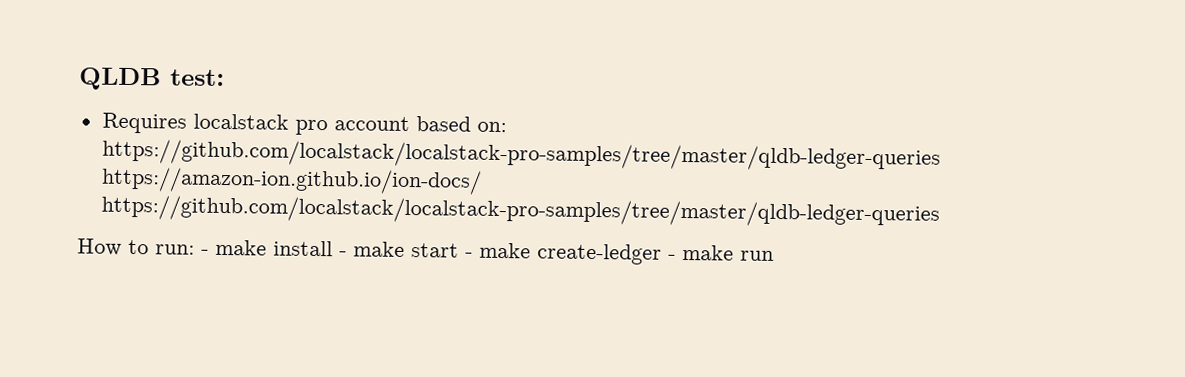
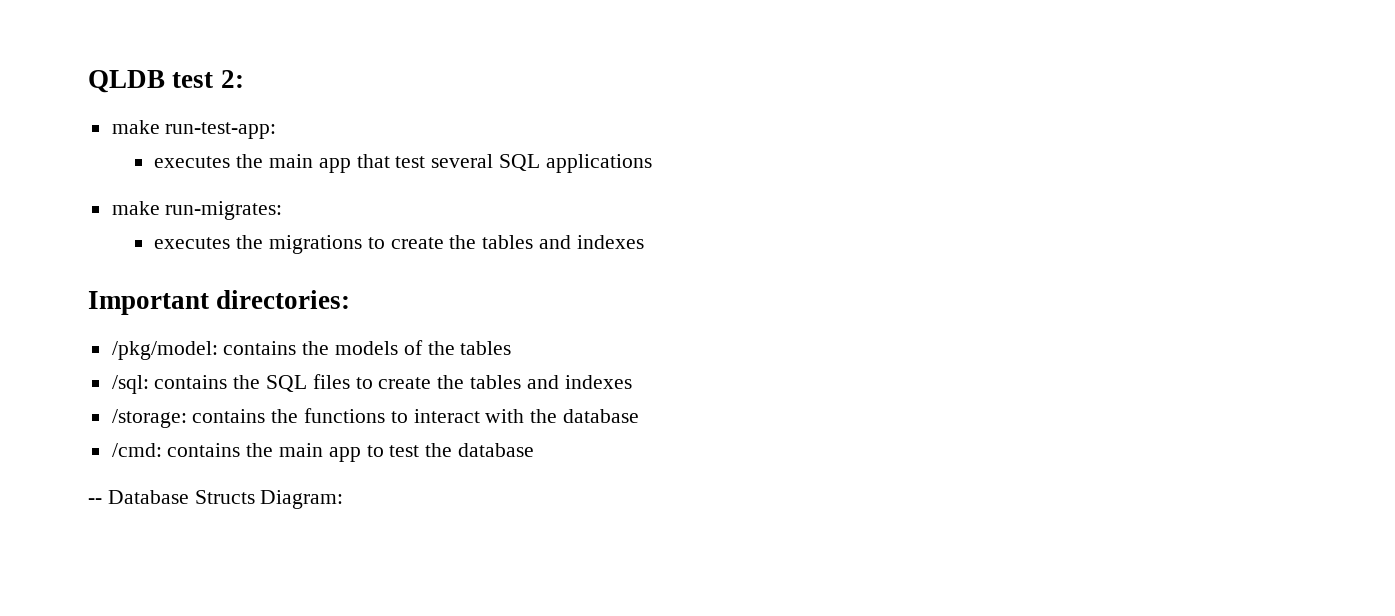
- QLDB test:
- Requires localstack pro account based on: https://github.com/localstack/localstack-pro-samples/tree/master/qldb-ledger-queries https://amazon-ion.github.io/ion-docs/ https://github.com/localstack/localstack-pro-samples/tree/master/qldb-ledger-queries
- How to run: - make install - make start - make create-ledger - make run
+ QLDB test 2:
+ make run-test-app:
+ executes the main app that test several SQL applications
+ make run-migrates:
+ executes the migrations to create the tables and indexes
+ Important directories:
+ /pkg/model: contains the models of the tables
+ /sql: contains the SQL files to create the tables and indexes
+ /storage: contains the functions to interact with the database
+ /cmd: contains the main app to test the database
+ -- Database Structs Diagram:

